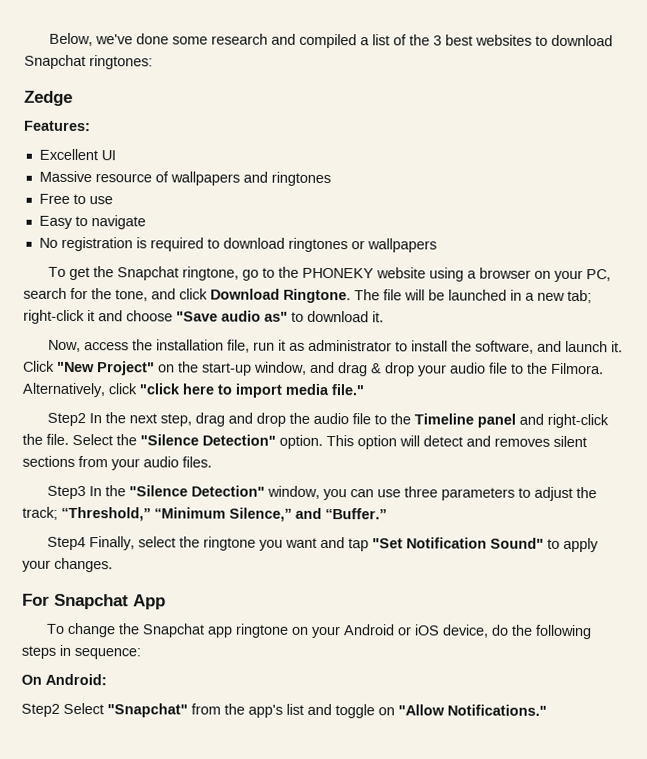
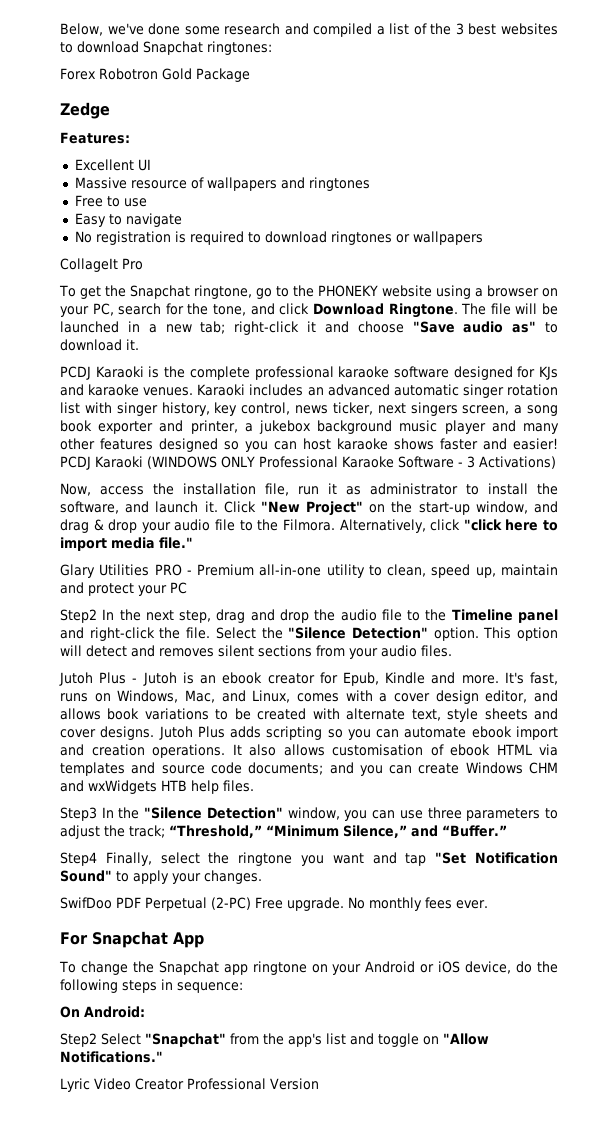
+ Forex Robotron Gold Package
+ CollageIt Pro
+ PCDJ Karaoki is the complete professional karaoke software designed for KJs and karaoke venues. Karaoki includes an advanced automatic singer rotation list with singer history, key control, news ticker, next singers screen, a song book exporter and printer, a jukebox background music player and many other features designed so you can host karaoke shows faster and easier! PCDJ Karaoki (WINDOWS ONLY Professional Karaoke Software - 3 Activations)
+ Glary Utilities PRO - Premium all-in-one utility to clean, speed up, maintain and protect your PC
+ Jutoh Plus - Jutoh is an ebook creator for Epub, Kindle and more. It's fast, runs on Windows, Mac, and Linux, comes with a cover design editor, and allows book variations to be created with alternate text, style sheets and cover designs. Jutoh Plus adds scripting so you can automate ebook import and creation operations. It also allows customisation of ebook HTML via templates and source code documents; and you can create Windows CHM and wxWidgets HTB help files.
+ SwifDoo PDF Perpetual (2-PC) Free upgrade. No monthly fees ever.
+ Lyric Video Creator Professional Version

